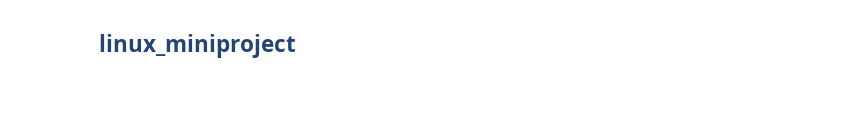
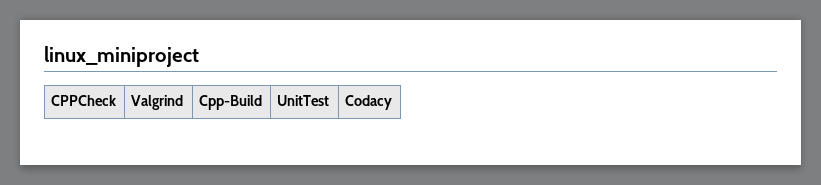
+ CPPCheck | Valgrind | Cpp-Build | UnitTest | Codacy

